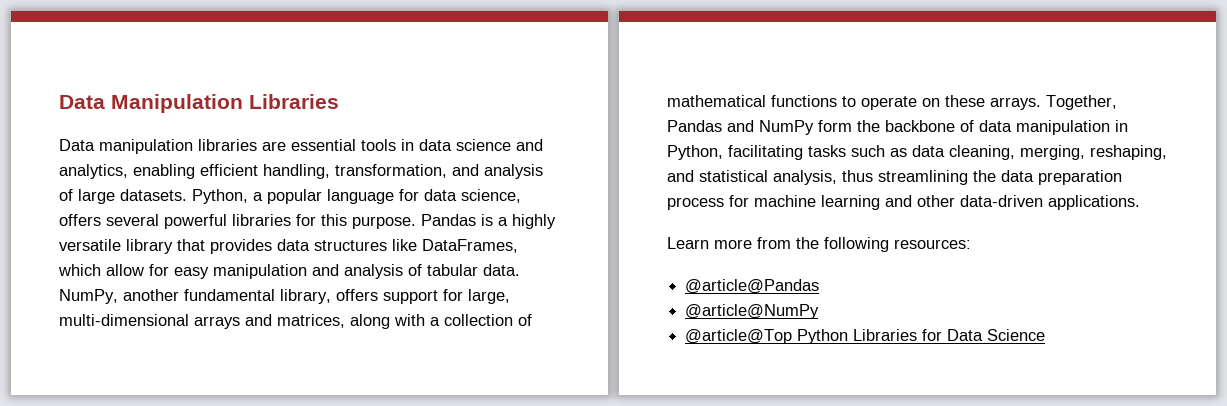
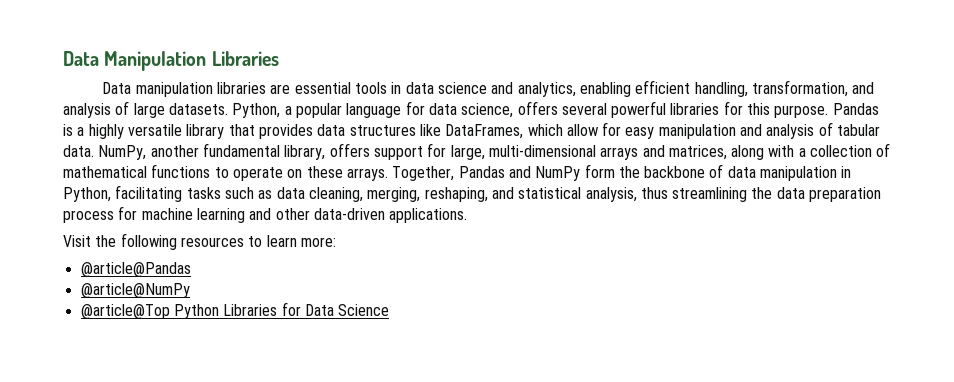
- Learn more from the following resources:
+ Visit the following resources to learn more:

